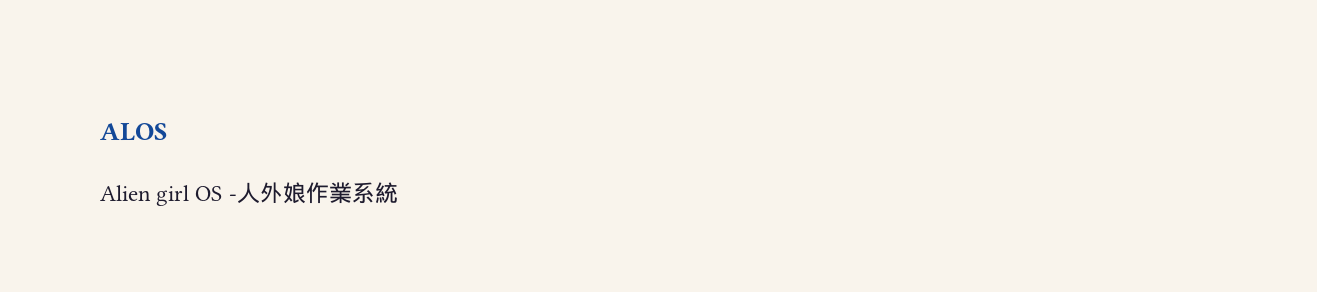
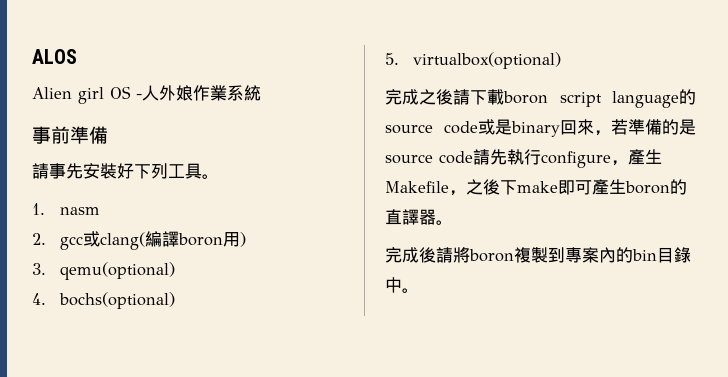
+ 事前準備
+ 請事先安裝好下列工具。
+ 1. nasm
+ 2. gcc或clang(編譯boron用)
+ 3. qemu(optional)
+ 4. bochs(optional)
+ 5. virtualbox(optional)
+ 完成之後請下載boron script language的source code或是binary回來，若準備的是source code請先執行configure，產生Makefile，之後下make即可產生boron的直譯器。
+ 完成後請將boron複製到專案內的bin目錄中。

